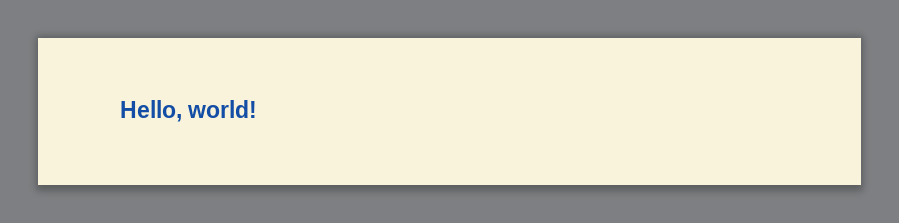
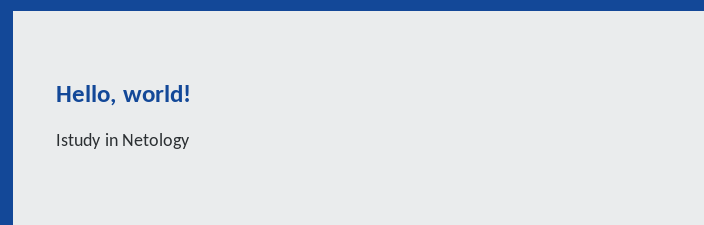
+ Istudy in Netology

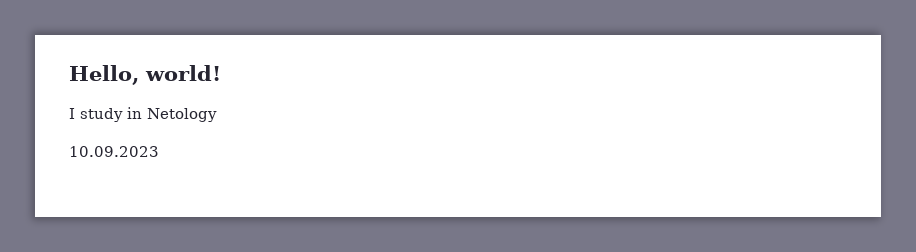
- Istudy in Netology
+ I study in Netology
+ 10.09.2023

